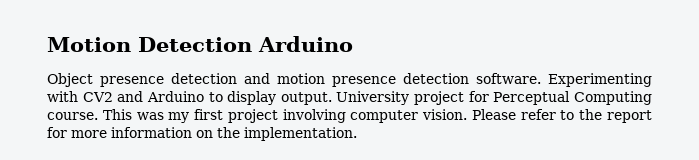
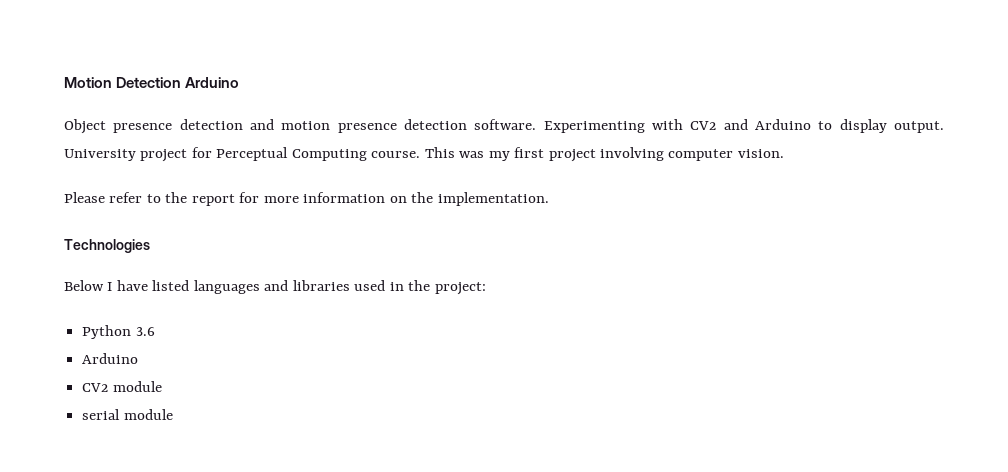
- This was my first project involving computer vision. Please refer to the report for more information on the implementation.
+ This was my first project involving computer vision.
+ Please refer to the report for more information on the implementation.
+ Technologies
+ Below I have listed languages and libraries used in the project:
+ Python 3.6
+ Arduino
+ CV2 module
+ serial module

